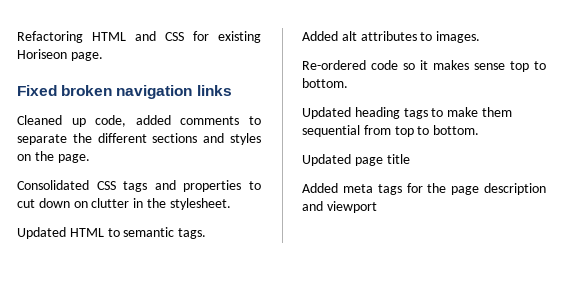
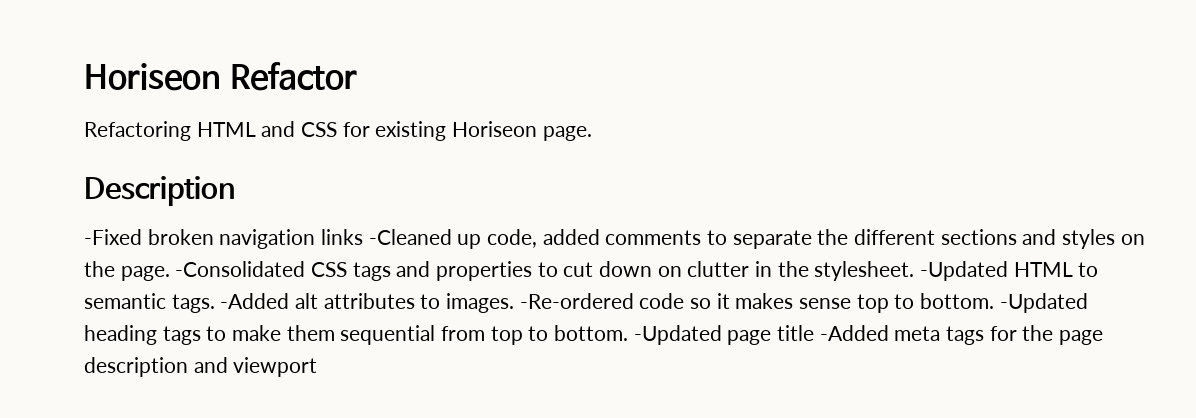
+ Horiseon Refactor
- Fixed broken navigation links
- Cleaned up code, added comments to separate the different sections and styles on the page.
- Consolidated CSS tags and properties to cut down on clutter in the stylesheet.
- Updated HTML to semantic tags.
- Added alt attributes to images.
- Re-ordered code so it makes sense top to bottom.
- Updated heading tags to make them sequential from top to bottom.
- Updated page title
- Added meta tags for the page description and viewport
+ Description
+ -Fixed broken navigation links -Cleaned up code, added comments to separate the different sections and styles on the page. -Consolidated CSS tags and properties to cut down on clutter in the stylesheet. -Updated HTML to semantic tags. -Added alt attributes to images. -Re-ordered code so it makes sense top to bottom. -Updated heading tags to make them sequential from top to bottom. -Updated page title -Added meta tags for the page description and viewport

